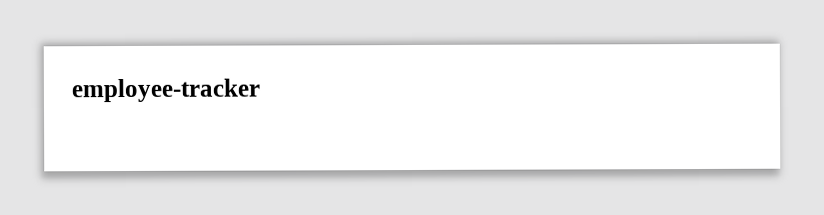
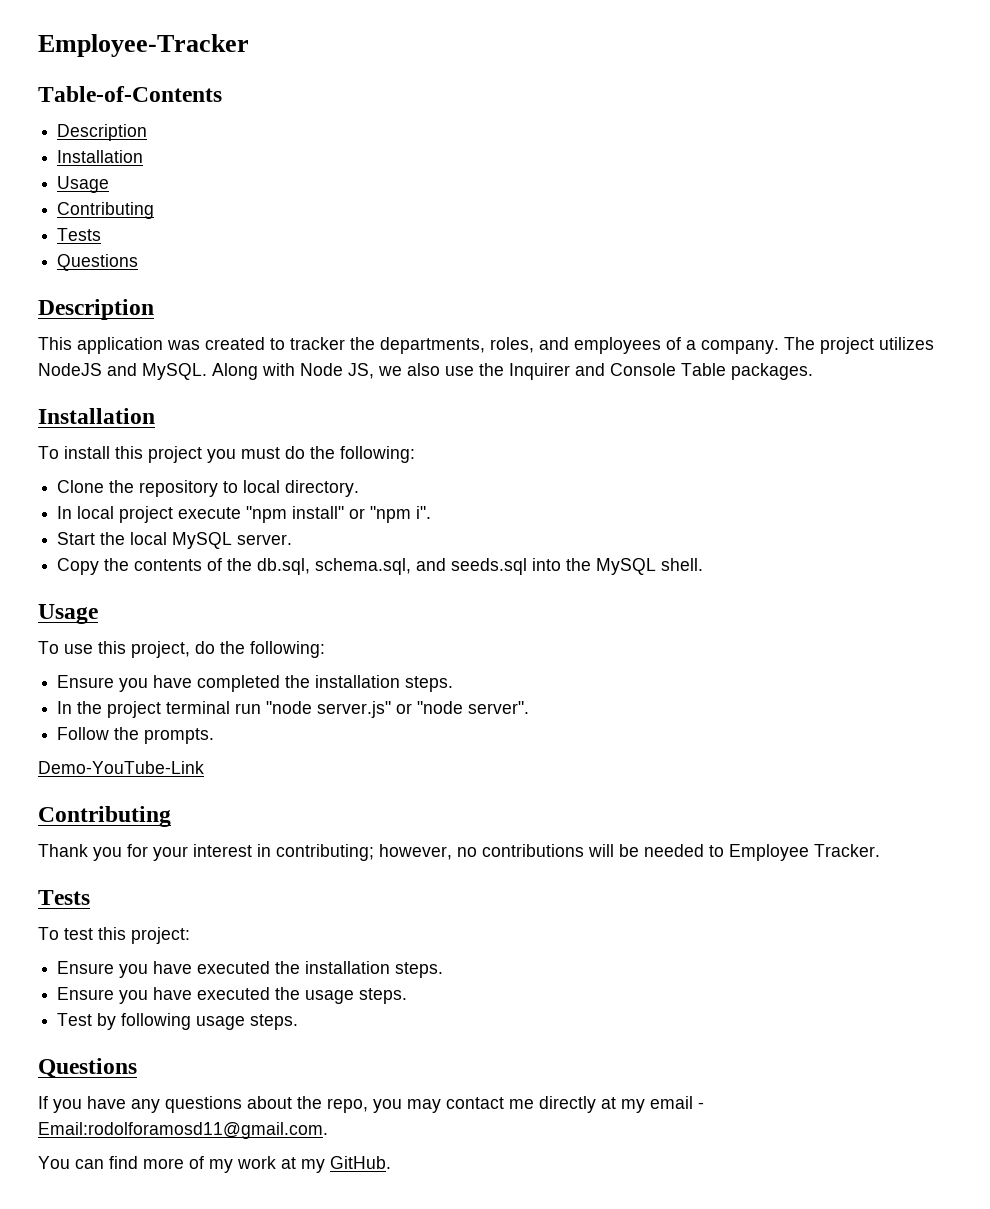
- employee-tracker
+ Employee-Tracker
+ Table-of-Contents
+ Description
+ Installation
+ Usage
+ Contributing
+ Tests
+ Questions
+ Description
+ This application was created to tracker the departments, roles, and employees of a company. The project utilizes NodeJS and MySQL. Along with Node JS, we also use the Inquirer and Console Table packages.
+ Installation
+ To install this project you must do the following:
+ Clone the repository to local directory.
+ In local project execute "npm install" or "npm i".
+ Start the local MySQL server.
+ Copy the contents of the db.sql, schema.sql, and seeds.sql into the MySQL shell.
+ Usage
+ To use this project, do the following:
+ Ensure you have completed the installation steps.
+ In the project terminal run "node server.js" or "node server".
+ Follow the prompts.
+ Demo-YouTube-Link
+ Contributing
+ Thank you for your interest in contributing; however, no contributions will be needed to Employee Tracker.
+ Tests
+ To test this project:
+ Ensure you have executed the installation steps.
+ Ensure you have executed the usage steps.
+ Test by following usage steps.
+ Questions
+ If you have any questions about the repo, you may contact me directly at my email - Email:rodolforamosd11@gmail.com.
+ You can find more of my work at my GitHub.

